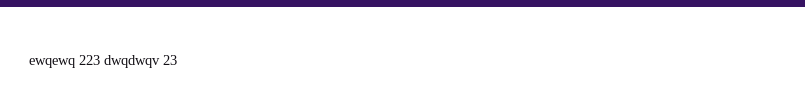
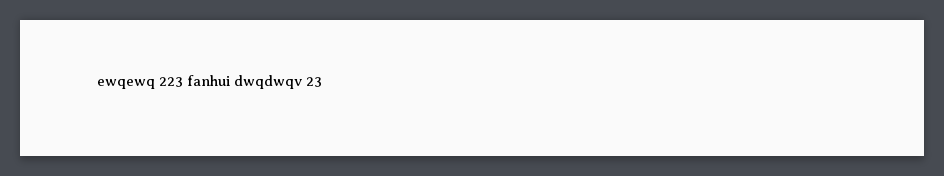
- ewqewq 223 dwqdwqv 23
+ ewqewq 223 fanhui dwqdwqv 23

